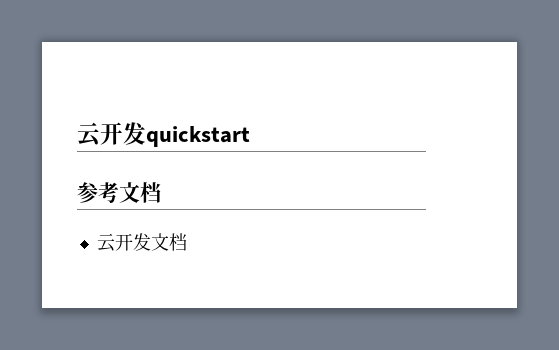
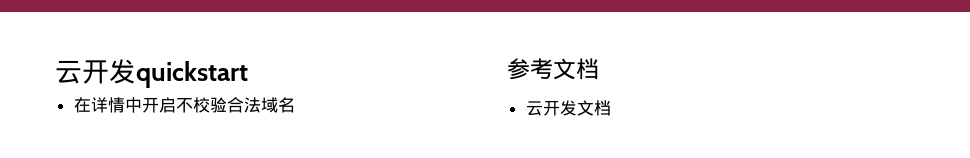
+ 在详情中开启不校验合法域名

